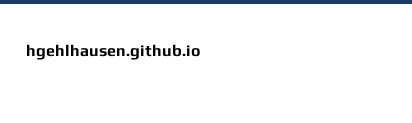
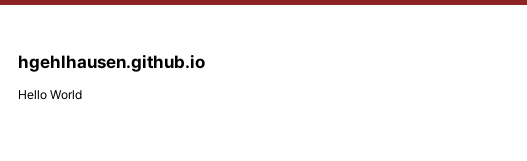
+ Hello World

